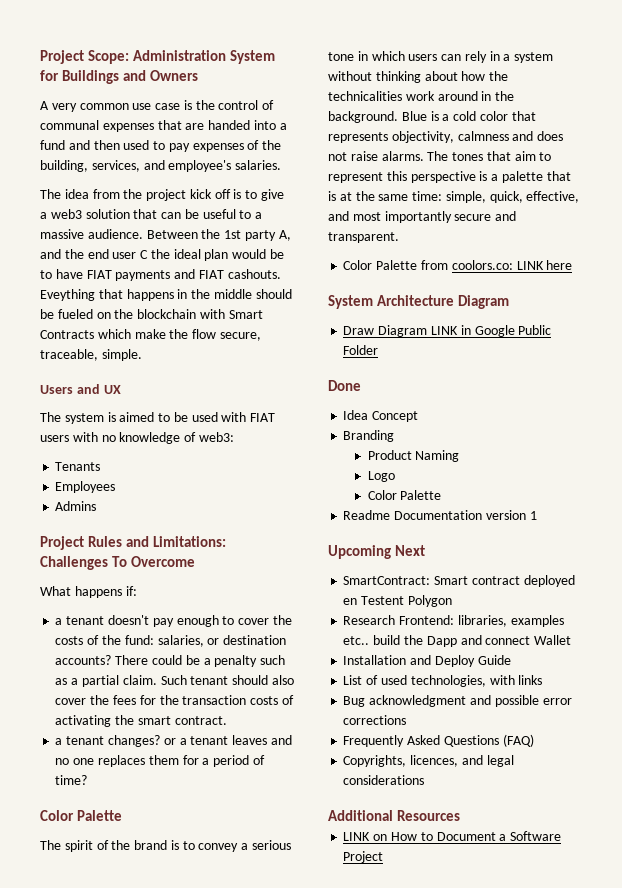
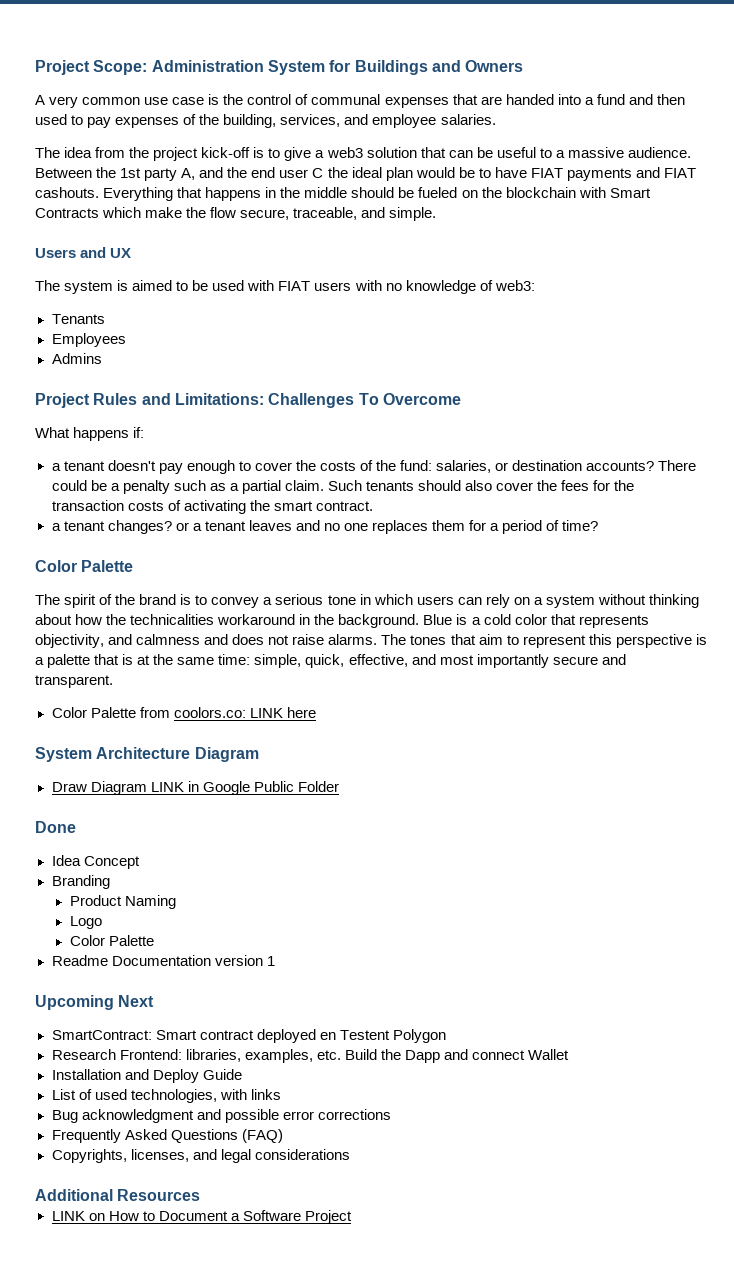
- A very common use case is the control of communal expenses that are handed into a fund and then used to pay expenses of the building, services, and employee's salaries.
+ A very common use case is the control of communal expenses that are handed into a fund and then used to pay expenses of the building, services, and employee salaries.
- The idea from the project kick off is to give a web3 solution that can be useful to a massive audience.
+ The idea from the project kick-off is to give a web3 solution that can be useful to a massive audience.
- Eveything that happens in the middle should be fueled on the blockchain with Smart Contracts which make the flow secure, traceable, simple.
+ Everything that happens in the middle should be fueled on the blockchain with Smart Contracts which make the flow secure, traceable, and simple.
- Such tenant should also cover the fees for the transaction costs of activating the smart contract.
+ Such tenants should also cover the fees for the transaction costs of activating the smart contract.
- The spirit of the brand is to convey a serious tone in which users can rely in a system without thinking about how the technicalities work around in the background.
+ The spirit of the brand is to convey a serious tone in which users can rely on a system without thinking about how the technicalities workaround in the background.
- Blue is a cold color that represents objectivity, calmness and does not raise alarms.
+ Blue is a cold color that represents objectivity, and calmness and does not raise alarms.
- Research Frontend: libraries, examples etc.. build the Dapp and connect Wallet
+ Research Frontend: libraries, examples, etc. Build the Dapp and connect Wallet
- Copyrights, licences, and legal considerations
+ Copyrights, licenses, and legal considerations

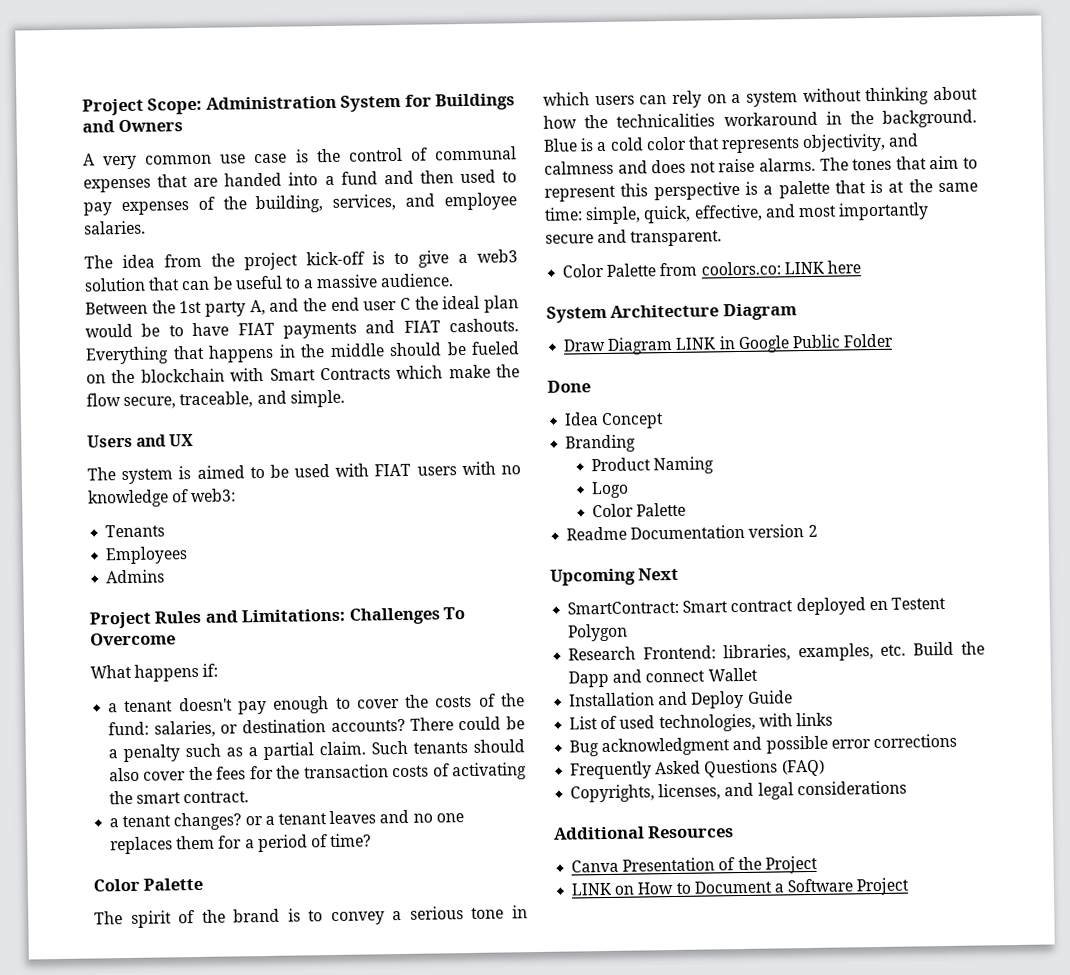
- Readme Documentation version 1
+ Readme Documentation version 2
+ Canva Presentation of the Project

